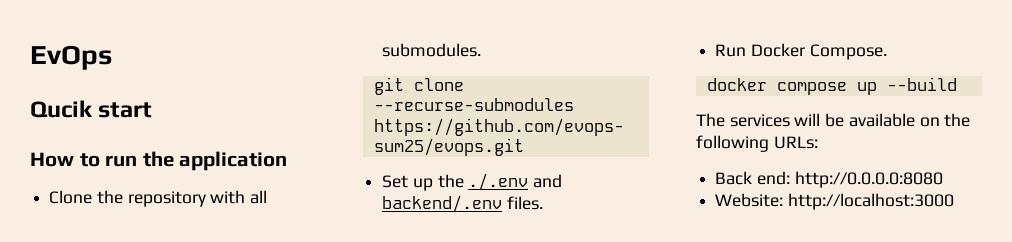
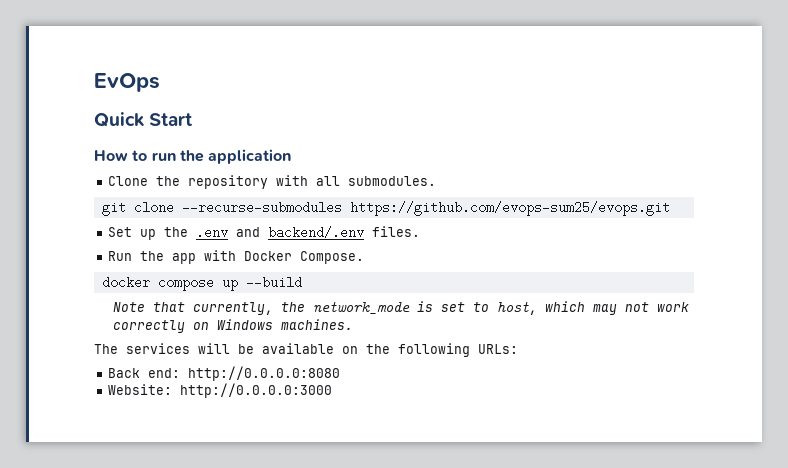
- Qucik start
+ Quick Start
- Set up the ./.env and backend/.env files.
+ Set up the .env and backend/.env files.
- Run Docker Compose.
+ Run the app with Docker Compose.
+ Note that currently, the network_mode is set to host, which may not work correctly on Windows machines.
- Website: http://localhost:3000
+ Website: http://0.0.0.0:3000

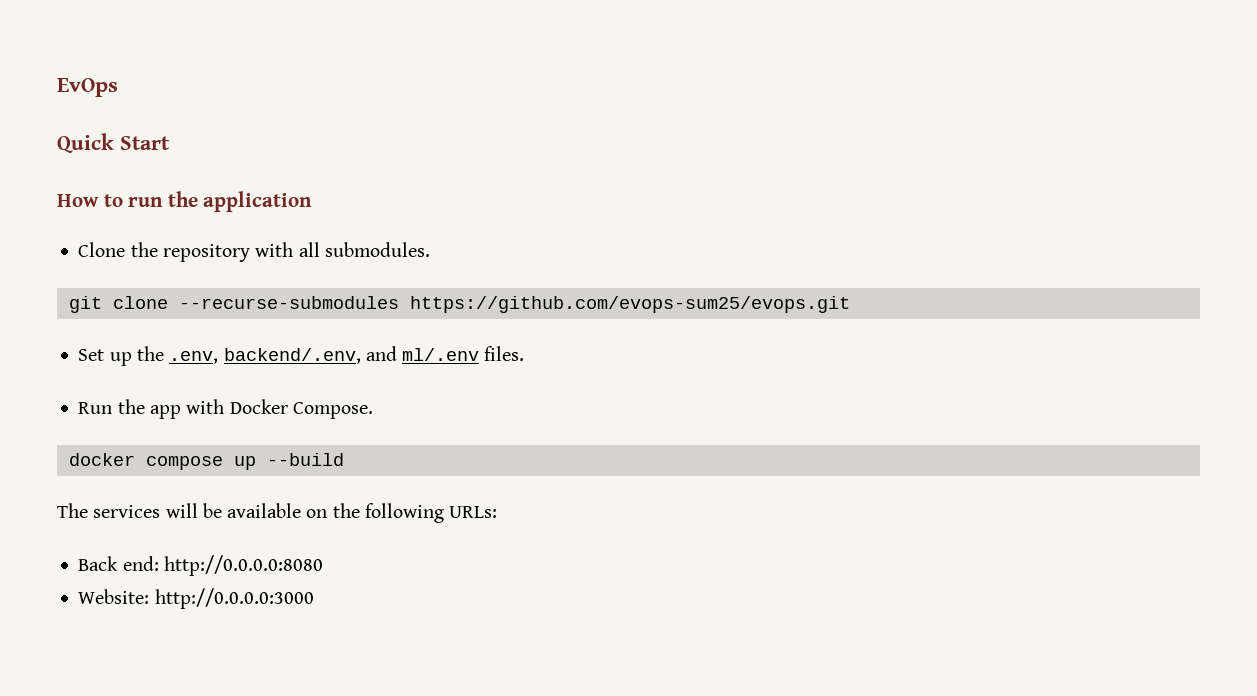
- Set up the .env and backend/.env files.
+ Set up the .env, backend/.env, and ml/.env files.
- Note that currently, the network_mode is set to host, which may not work correctly on Windows machines.

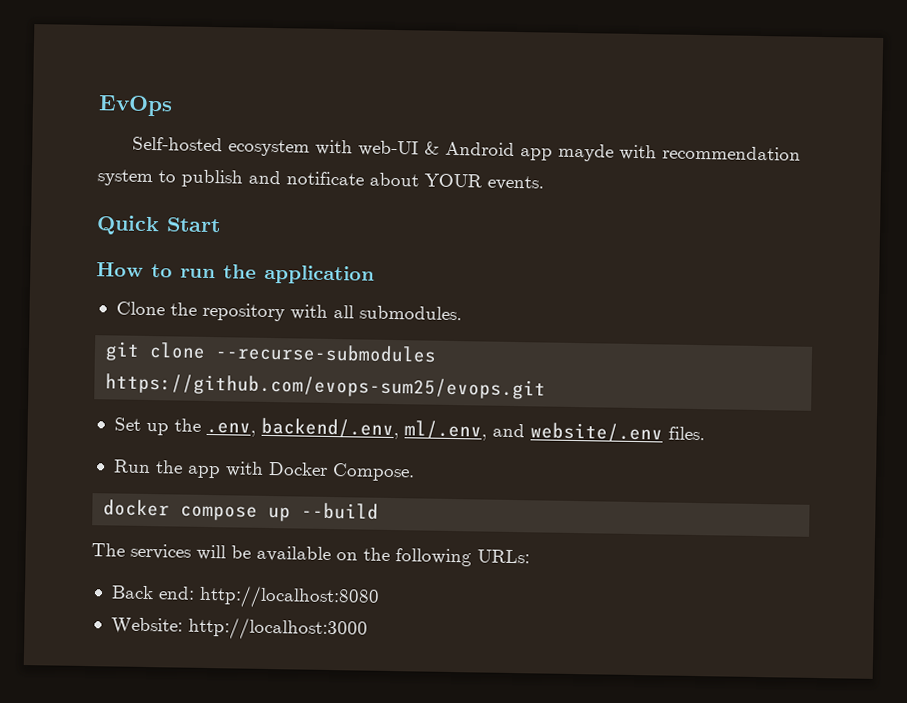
+ Self-hosted ecosystem with web-UI & Android app mayde with recommendation system to publish and notificate about YOUR events.
- Set up the .env, backend/.env, and ml/.env files.
+ Set up the .env, backend/.env, ml/.env, and website/.env files.
- Back end: http://0.0.0.0:8080
+ Back end: http://localhost:8080
- Website: http://0.0.0.0:3000
+ Website: http://localhost:3000

